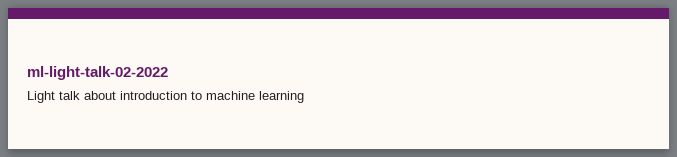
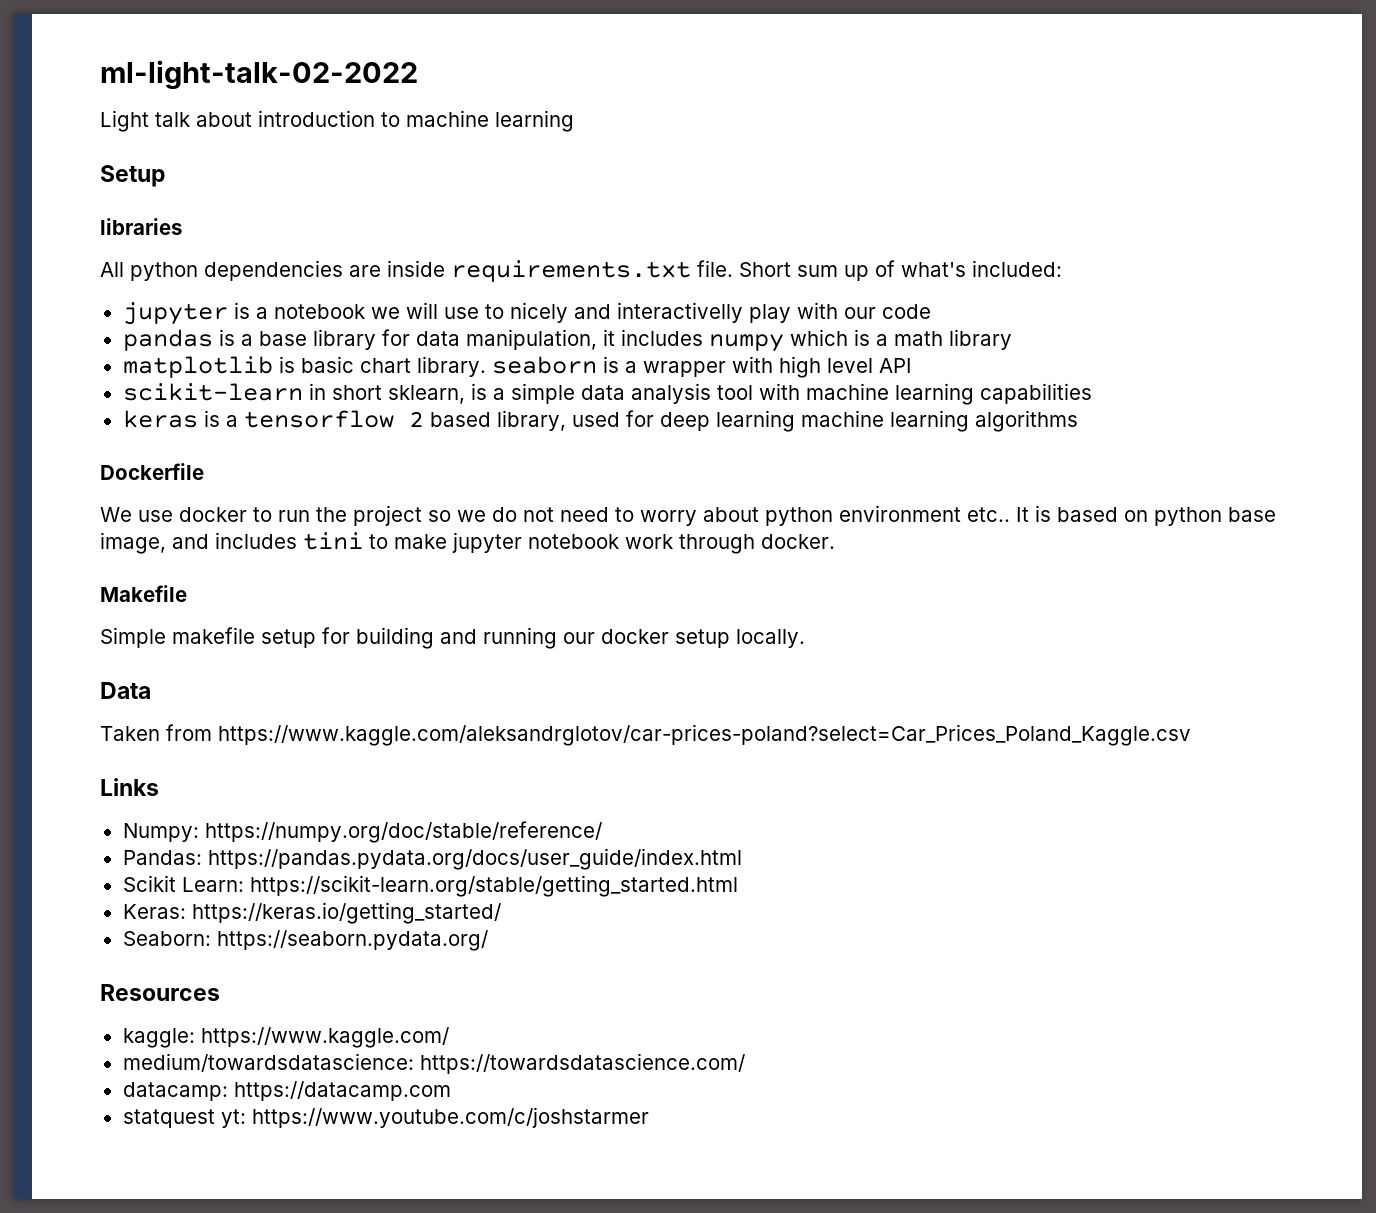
+ Setup
+ libraries
+ All python dependencies are inside requirements.txt file. Short sum up of what's included:
+ jupyter is a notebook we will use to nicely and interactivelly play with our code
+ pandas is a base library for data manipulation, it includes numpy which is a math library
+ matplotlib is basic chart library. seaborn is a wrapper with high level API
+ scikit-learn in short sklearn, is a simple data analysis tool with machine learning capabilities
+ keras is a tensorflow 2 based library, used for deep learning machine learning algorithms
+ Dockerfile
+ We use docker to run the project so we do not need to worry about python environment etc.. It is based on python base image, and includes tini to make jupyter notebook work through docker.
+ Makefile
+ Simple makefile setup for building and running our docker setup locally.
+ Data
+ Taken from https://www.kaggle.com/aleksandrglotov/car-prices-poland?select=Car_Prices_Poland_Kaggle.csv
+ Links
+ Numpy: https://numpy.org/doc/stable/reference/
+ Pandas: https://pandas.pydata.org/docs/user_guide/index.html
+ Scikit Learn: https://scikit-learn.org/stable/getting_started.html
+ Keras: https://keras.io/getting_started/
+ Seaborn: https://seaborn.pydata.org/
+ Resources
+ kaggle: https://www.kaggle.com/
+ medium/towardsdatascience: https://towardsdatascience.com/
+ datacamp: https://datacamp.com
+ statquest yt: https://www.youtube.com/c/joshstarmer

